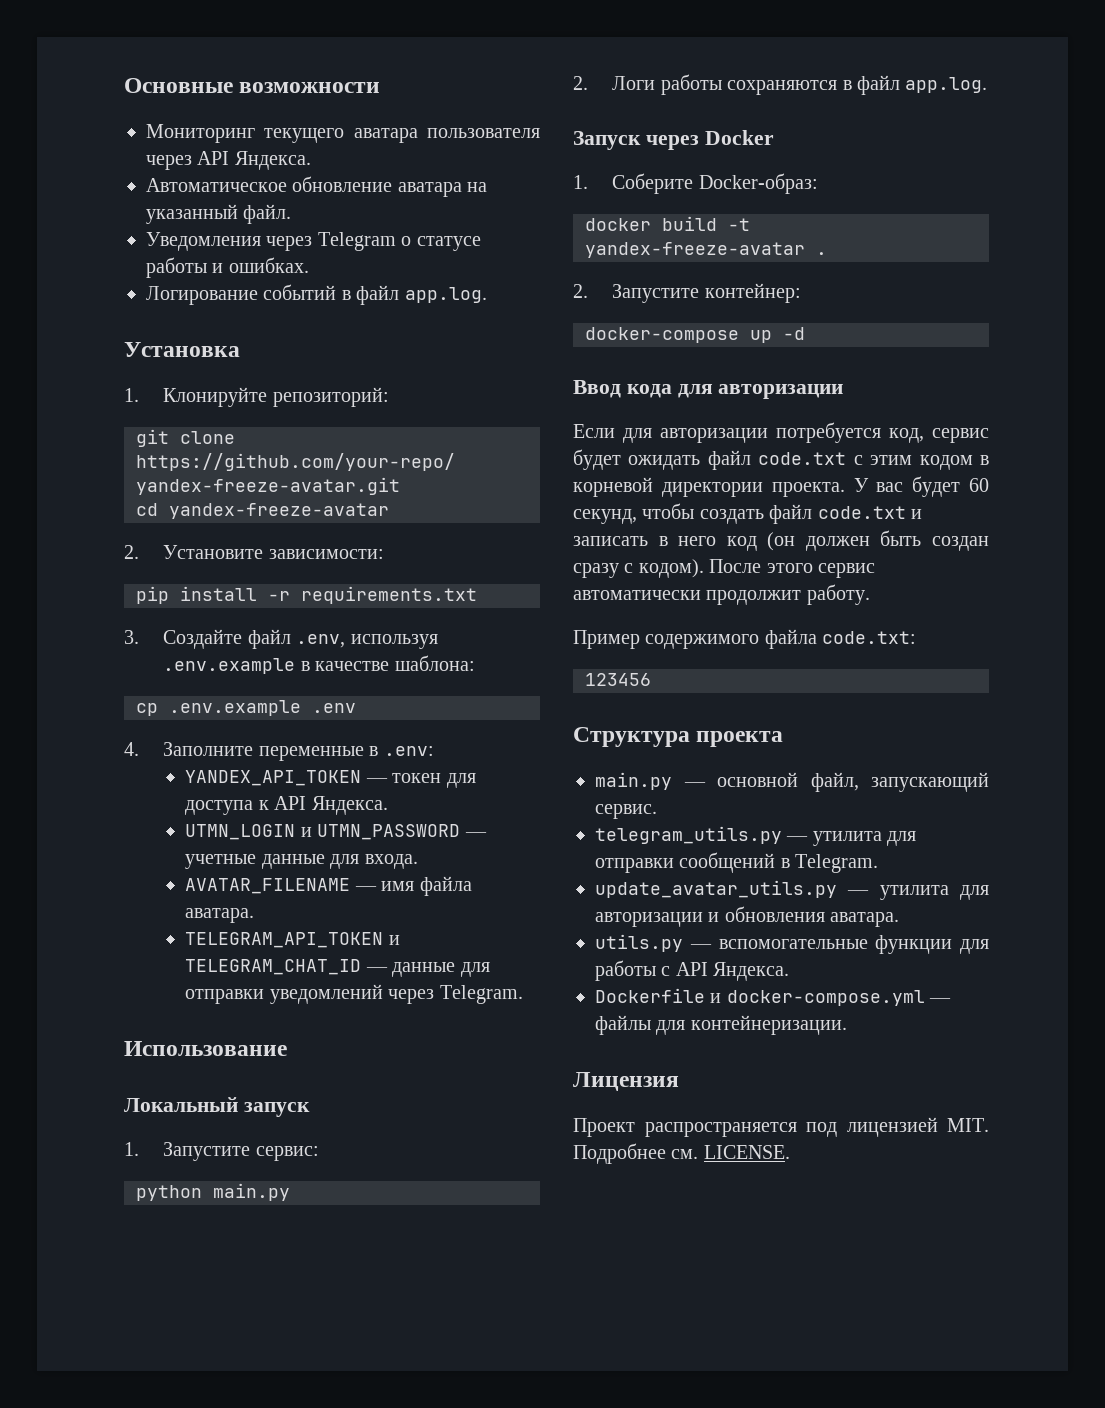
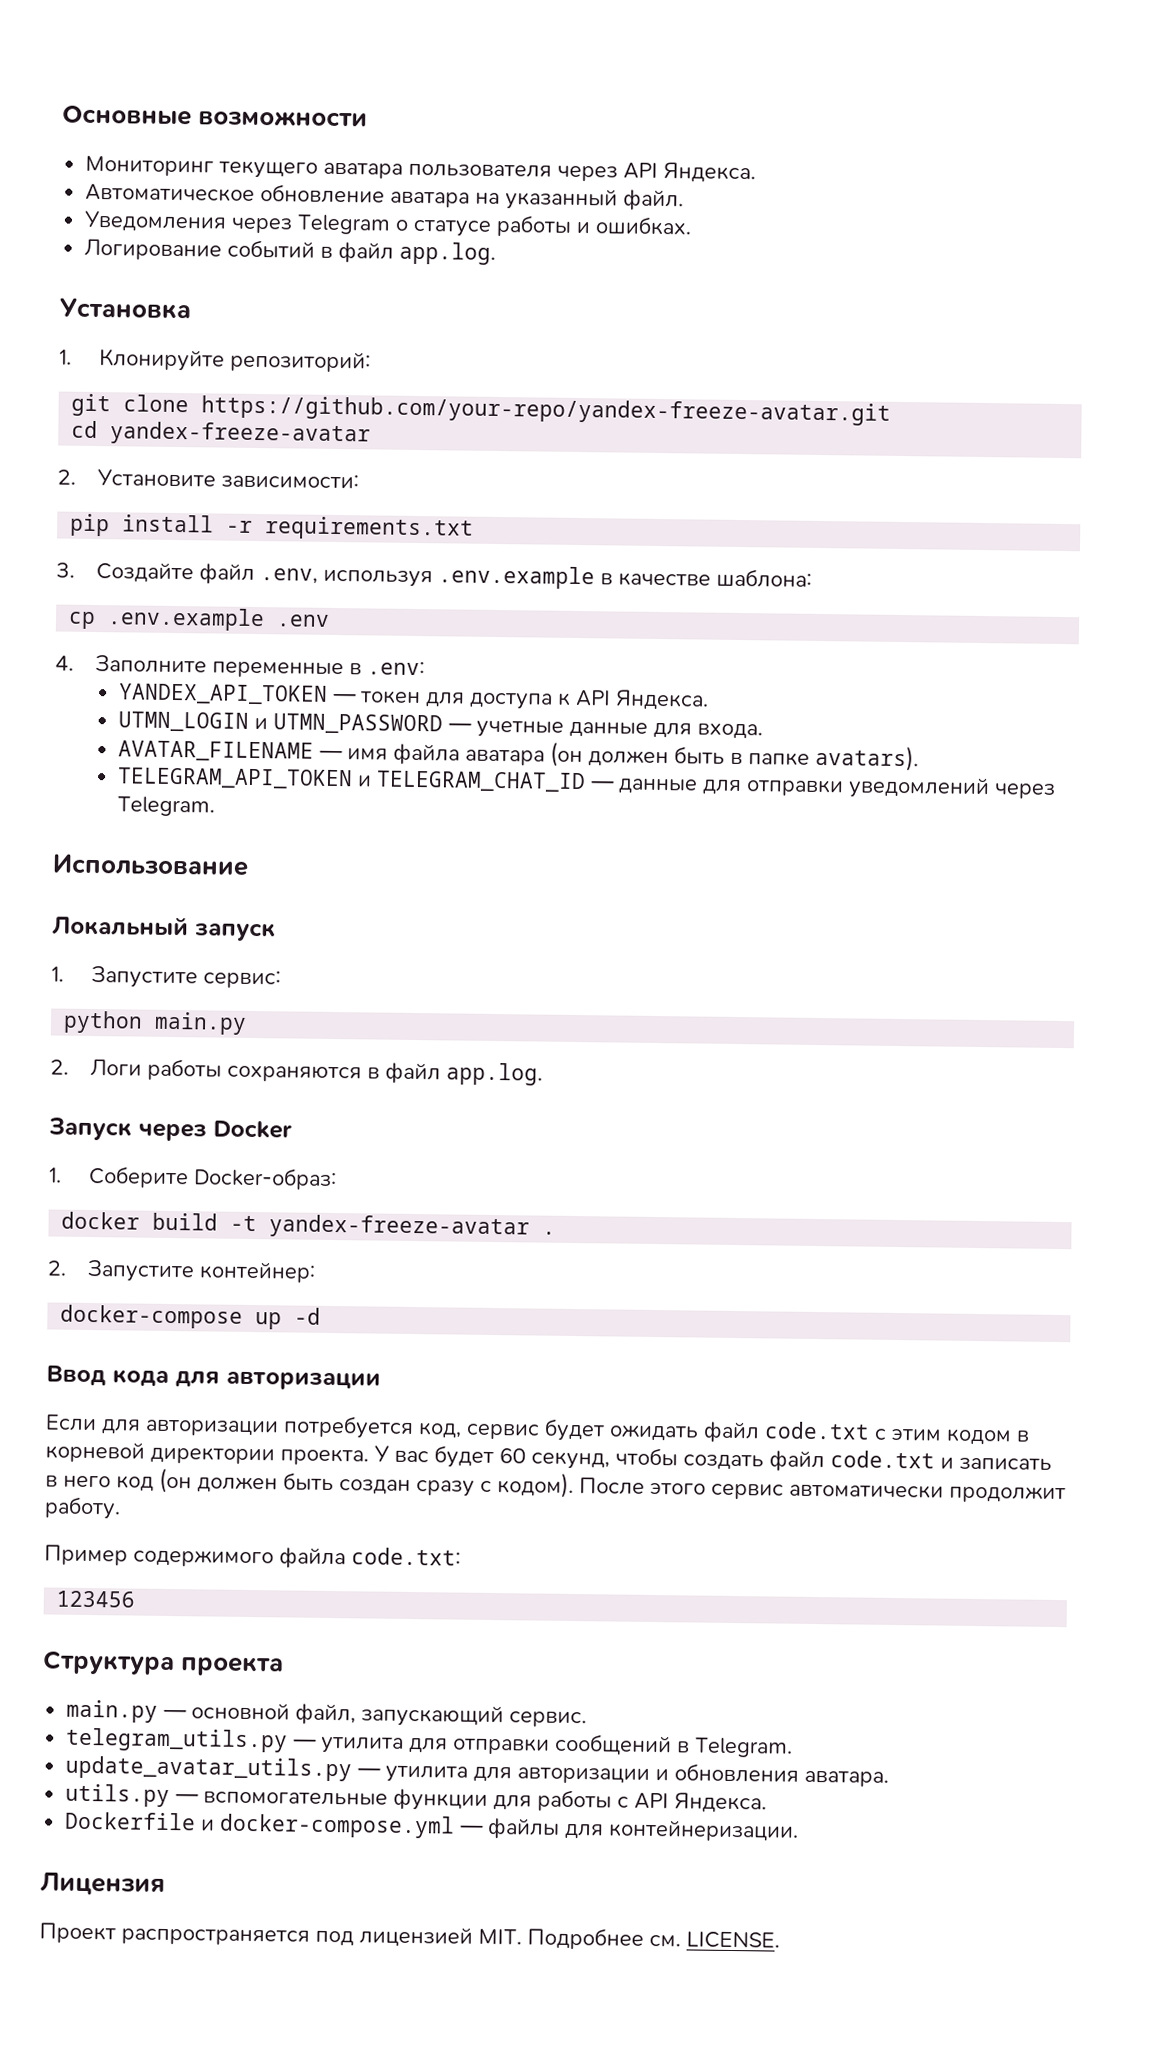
- AVATAR_FILENAME — имя файла аватара.
+ AVATAR_FILENAME — имя файла аватара (он должен быть в папке avatars).

